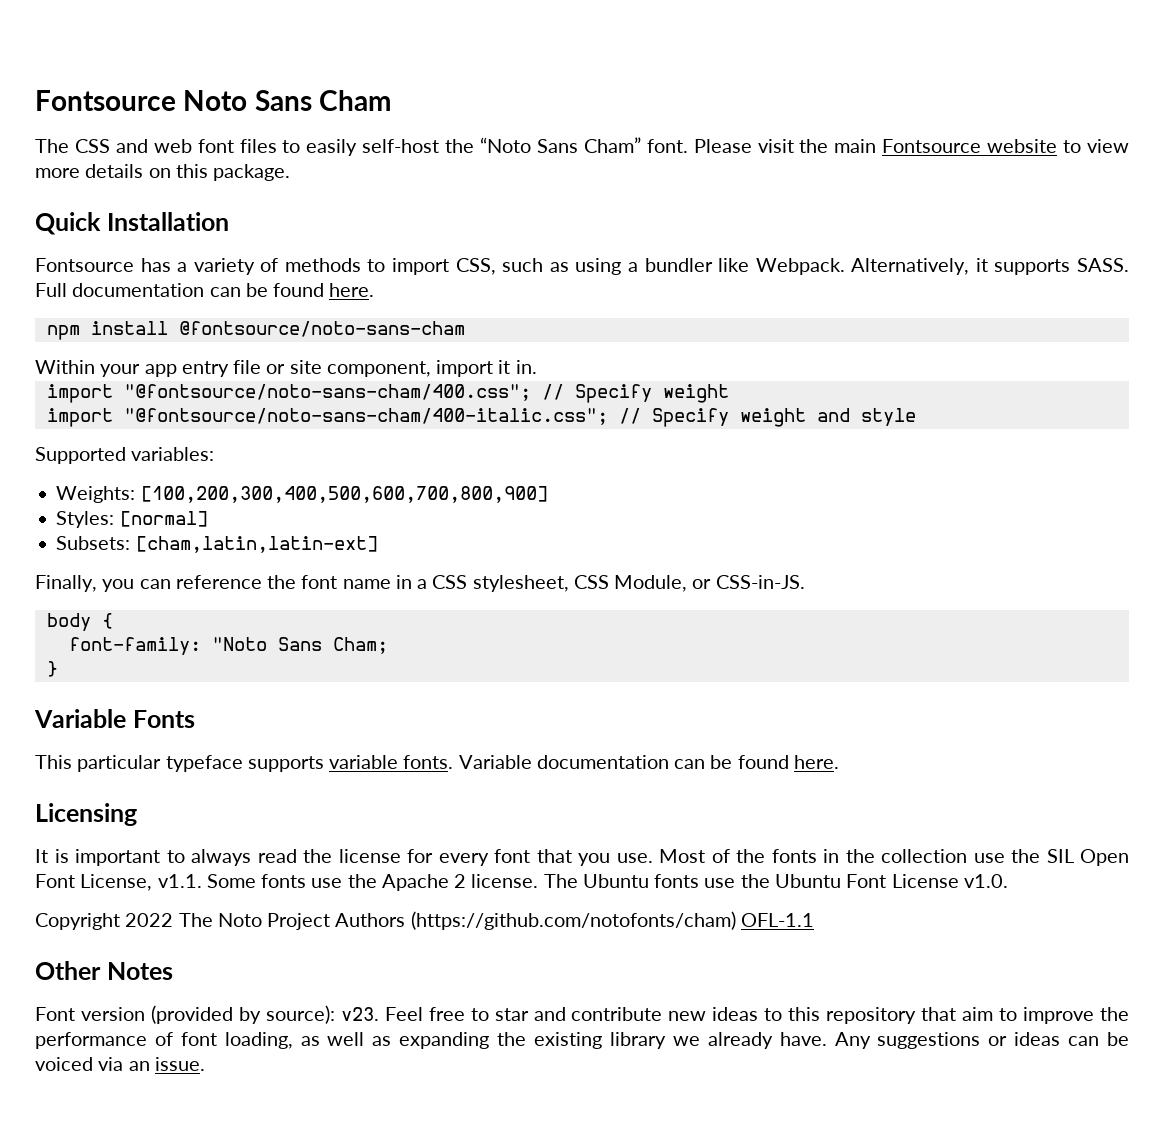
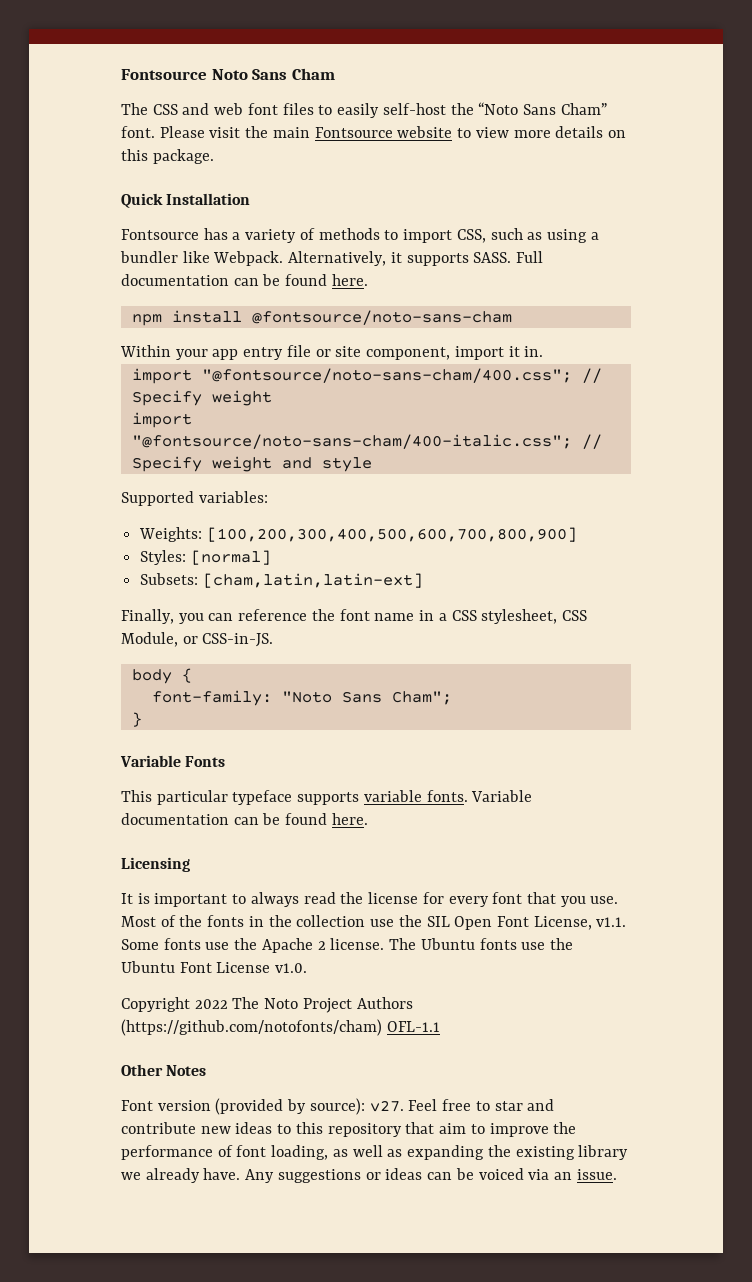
- font-family: "Noto Sans Cham;
+ font-family: "Noto Sans Cham";
- Font version (provided by source): v23.
+ Font version (provided by source): v27.

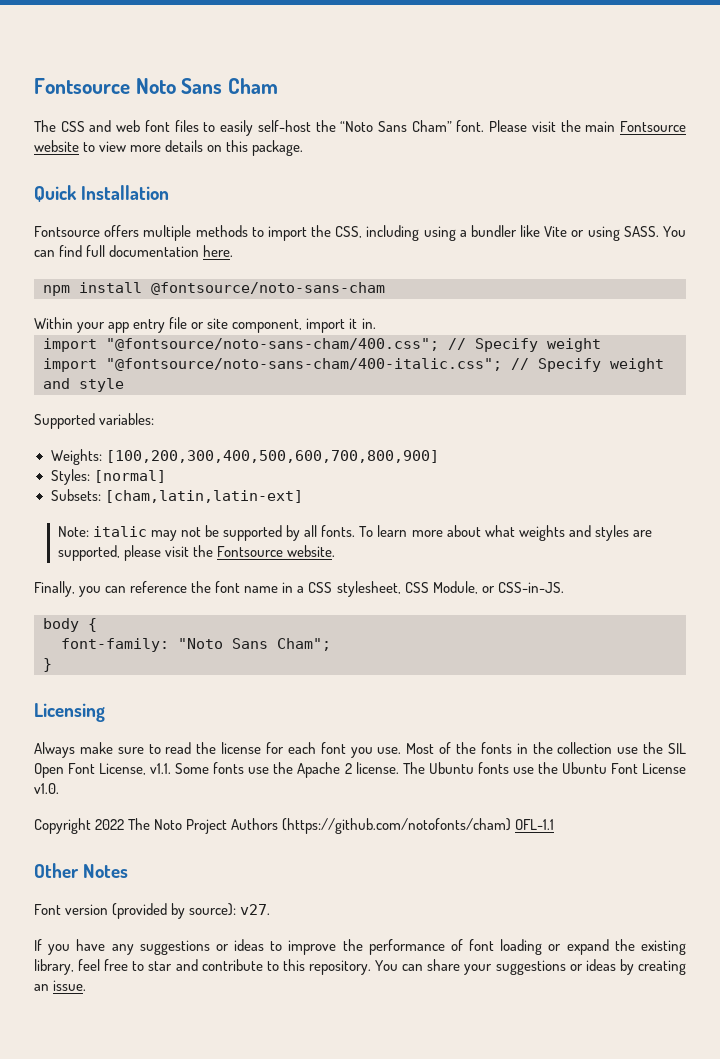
- Fontsource has a variety of methods to import CSS, such as using a bundler like Webpack. Alternatively, it supports SASS. Full documentation can be found here.
+ Fontsource offers multiple methods to import the CSS, including using a bundler like Vite or using SASS. You can find full documentation here.
+ Note: italic may not be supported by all fonts. To learn more about what weights and styles are supported, please visit the Fontsource website.
- Variable Fonts
- This particular typeface supports variable fonts. Variable documentation can be found here.
  Licensing
- It is important to always read the license for every font that you use.
+ Always make sure to read the license for each font you use.
- Font version (provided by source): v27. Feel free to star and contribute new ideas to this repository that aim to improve the performance of font loading, as well as expanding the existing library we already have. Any suggestions or ideas can be voiced via an issue.
+ Font version (provided by source): v27.
+ If you have any suggestions or ideas to improve the performance of font loading or expand the existing library, feel free to star and contribute to this repository. You can share your suggestions or ideas by creating an issue.

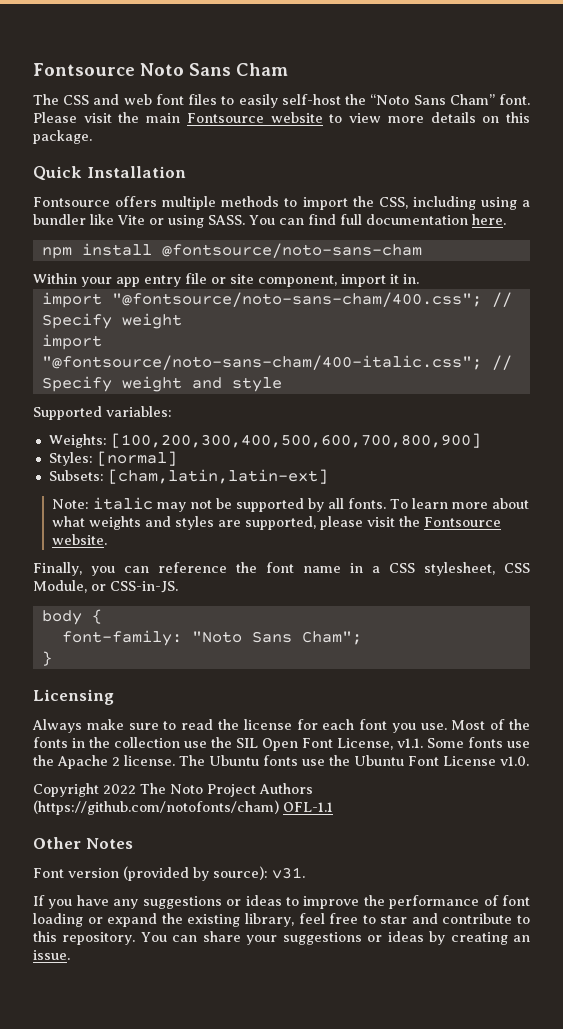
- Font version (provided by source): v27.
+ Font version (provided by source): v31.

